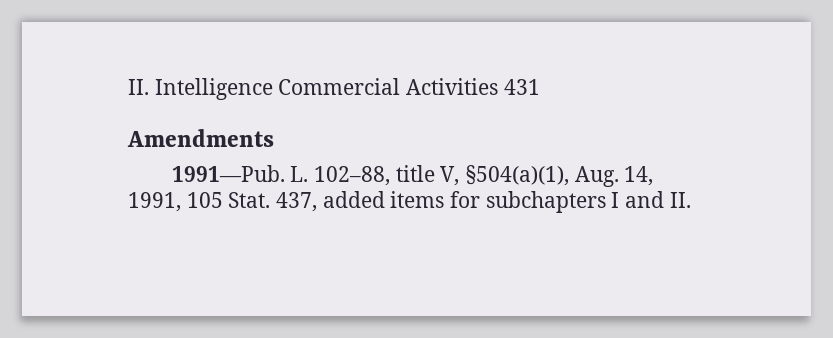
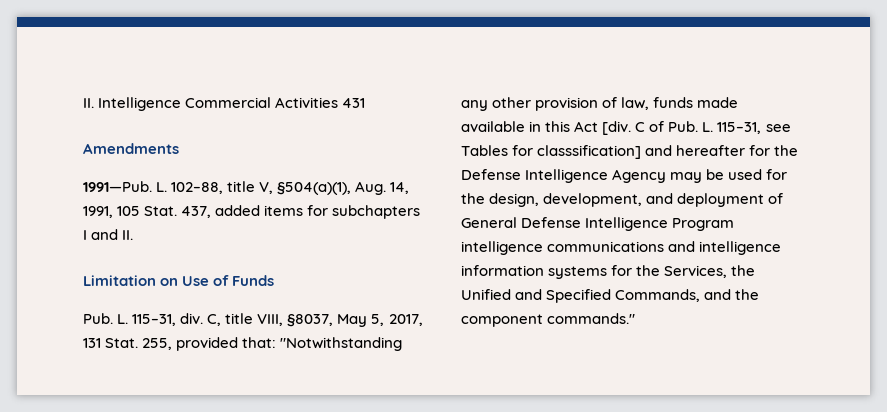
+ Limitation on Use of Funds
+ Pub. L. 115–31, div. C, title VIII, §8037, May 5, 2017, 131 Stat. 255, provided that: "Notwithstanding any other provision of law, funds made available in this Act [div. C of Pub. L. 115–31, see Tables for classsification] and hereafter for the Defense Intelligence Agency may be used for the design, development, and deployment of General Defense Intelligence Program intelligence communications and intelligence information systems for the Services, the Unified and Specified Commands, and the component commands."

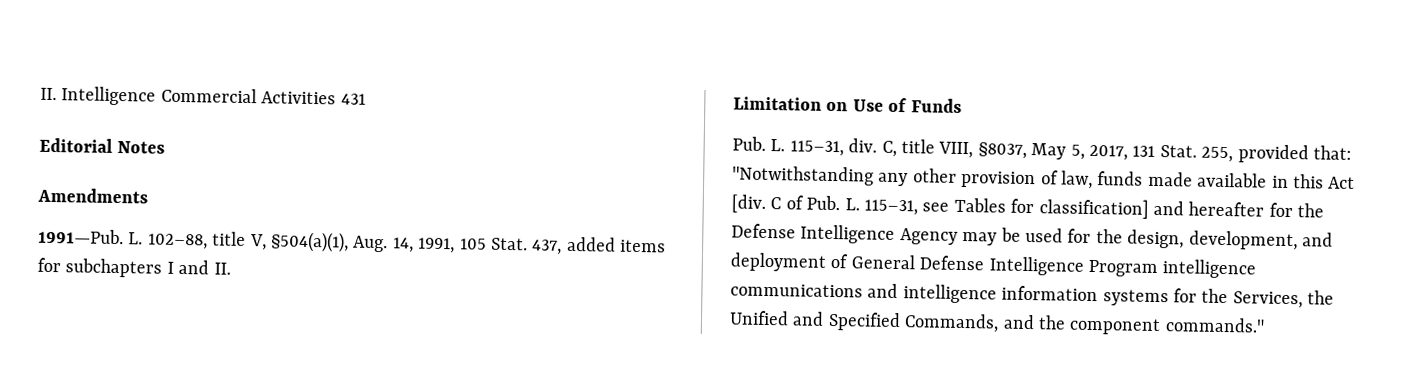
+ Editorial Notes
- C of Pub. L. 115–31, see Tables for classsification] and hereafter for the Defense Intelligence Agency may be used for the design, development, and deployment of General Defense Intelligence Program intelligence communications and intelligence information systems for the Services, the Unified and Specified Commands, and the component commands."
+ C of Pub. L. 115–31, see Tables for classification] and hereafter for the Defense Intelligence Agency may be used for the design, development, and deployment of General Defense Intelligence Program intelligence communications and intelligence information systems for the Services, the Unified and Specified Commands, and the component commands."

